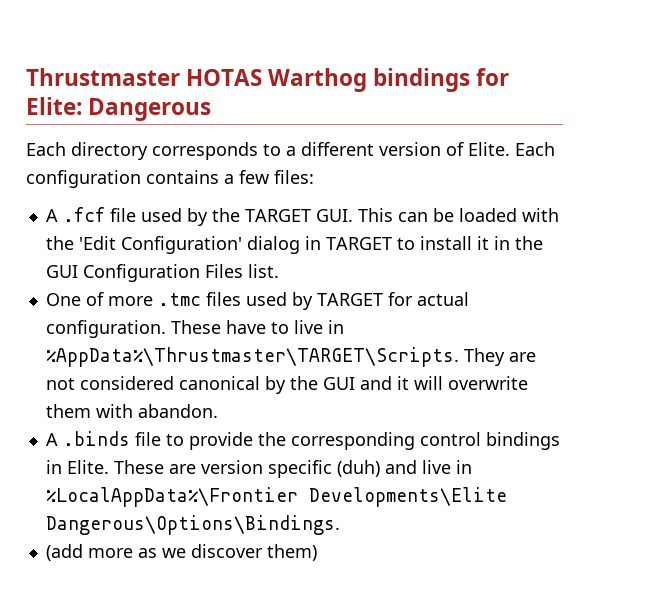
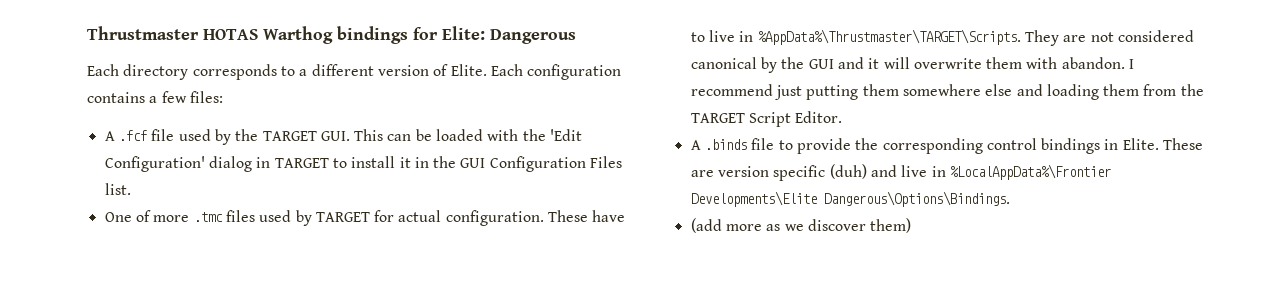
+ I recommend just putting them somewhere else and loading them from the TARGET Script Editor.

